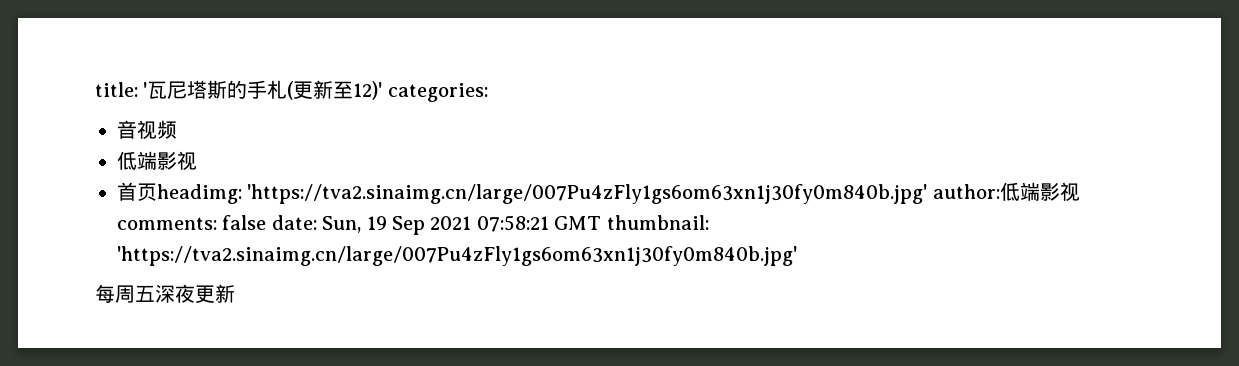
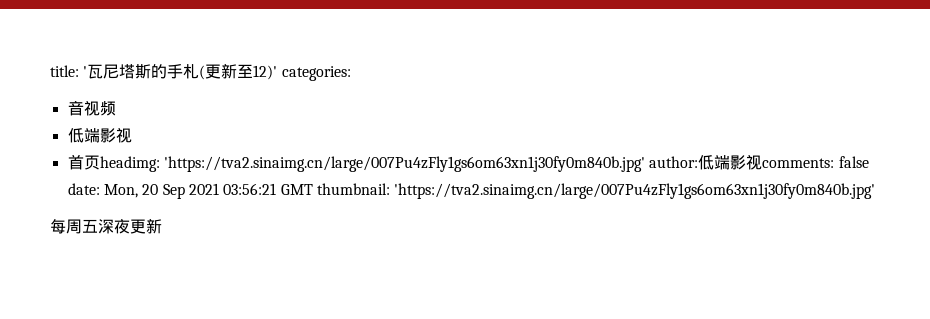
- 首页headimg: 'https://tva2.sinaimg.cn/large/007Pu4zFly1gs6om63xn1j30fy0m840b.jpg' author:低端影视comments: false date: Sun, 19 Sep 2021 07:58:21 GMT thumbnail: 'https://tva2.sinaimg.cn/large/007Pu4zFly1gs6om63xn1j30fy0m840b.jpg'
+ 首页headimg: 'https://tva2.sinaimg.cn/large/007Pu4zFly1gs6om63xn1j30fy0m840b.jpg' author:低端影视comments: false date: Mon, 20 Sep 2021 03:56:21 GMT thumbnail: 'https://tva2.sinaimg.cn/large/007Pu4zFly1gs6om63xn1j30fy0m840b.jpg'

